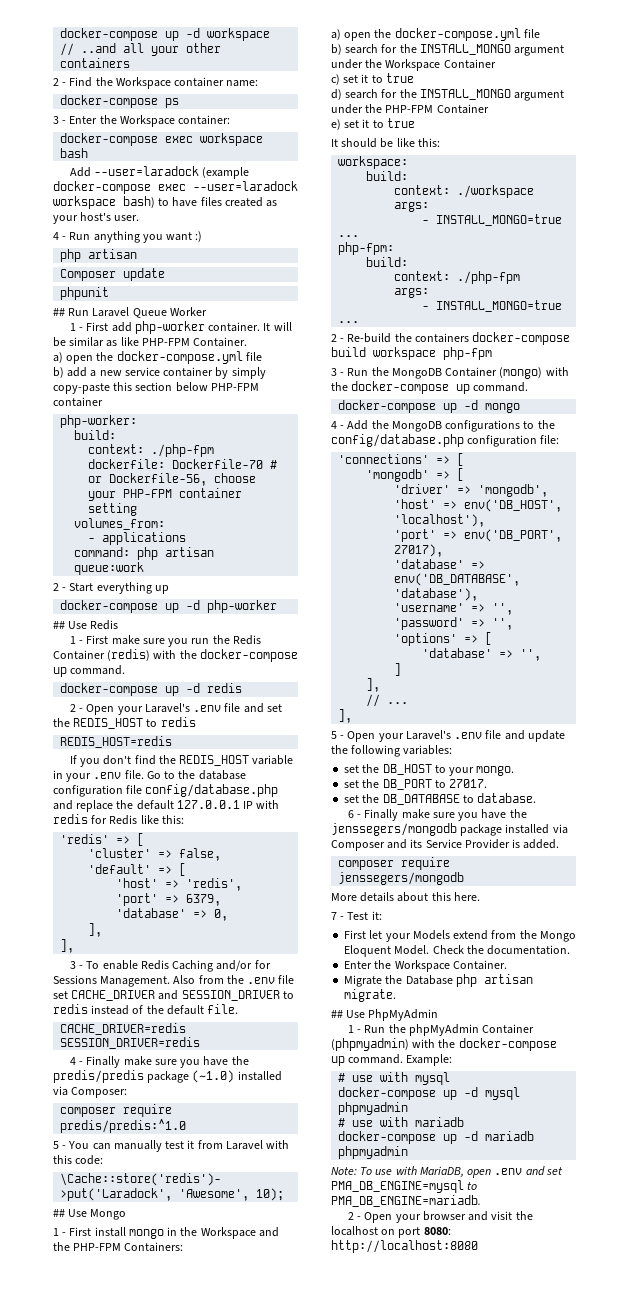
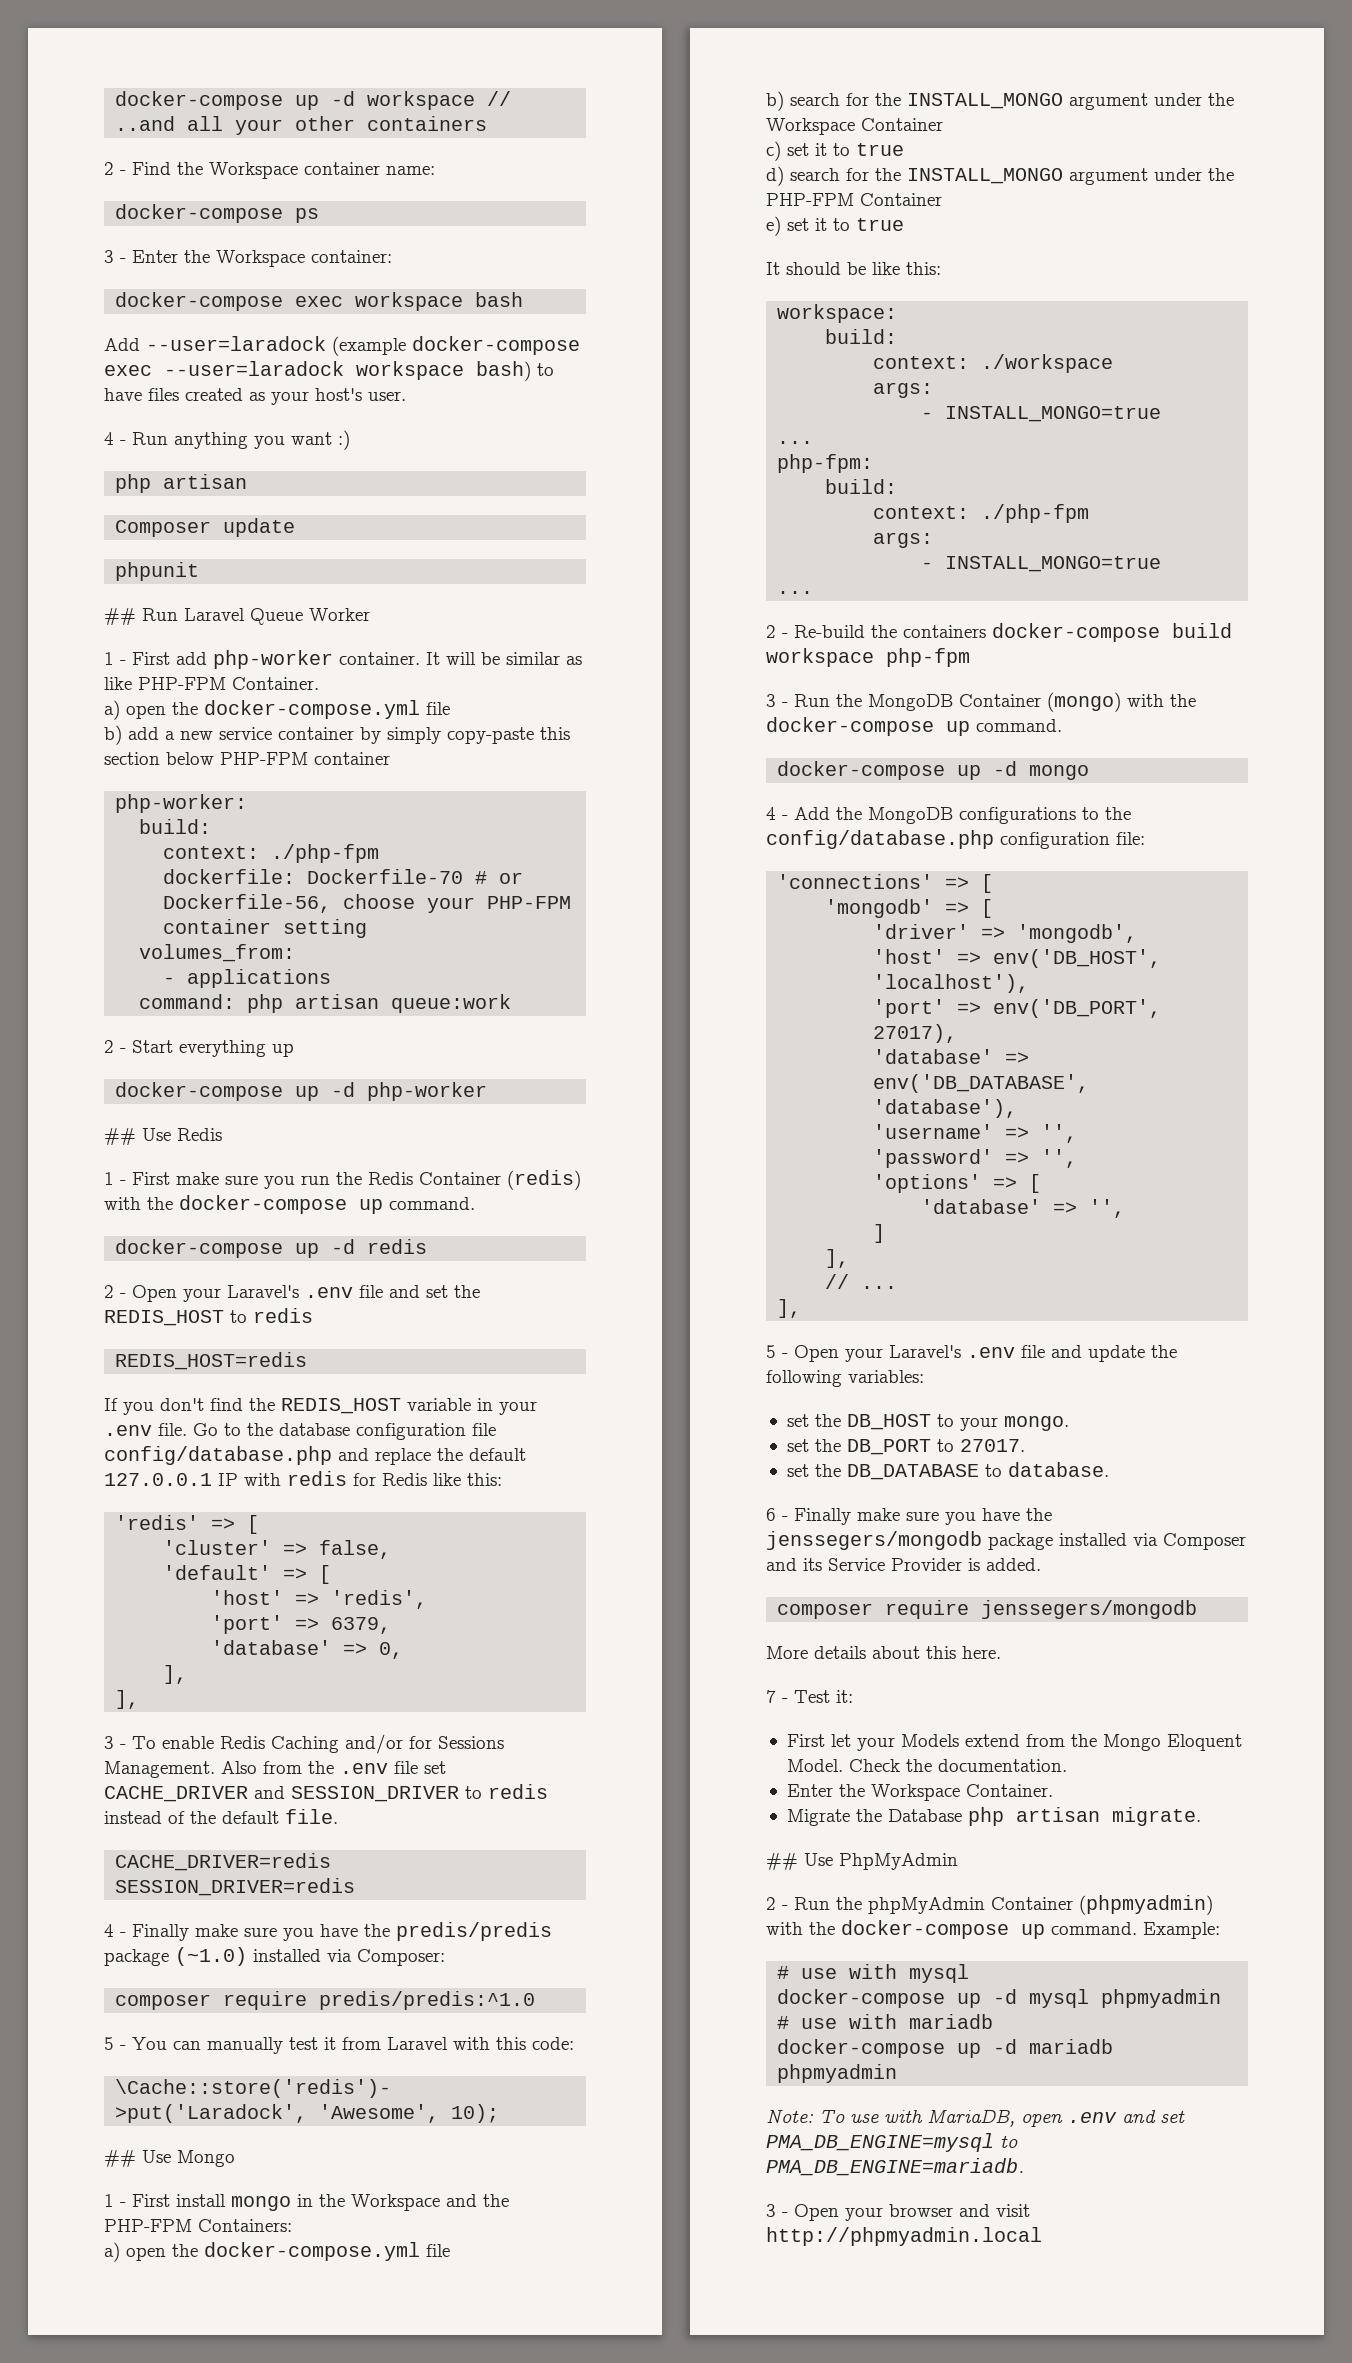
- 1 - Run the phpMyAdmin Container (phpmyadmin) with the docker-compose up command.
+ 2 - Run the phpMyAdmin Container (phpmyadmin) with the docker-compose up command.
- 2 - Open your browser and visit the localhost on port 8080: http://localhost:8080
+ 3 - Open your browser and visit http://phpmyadmin.local

